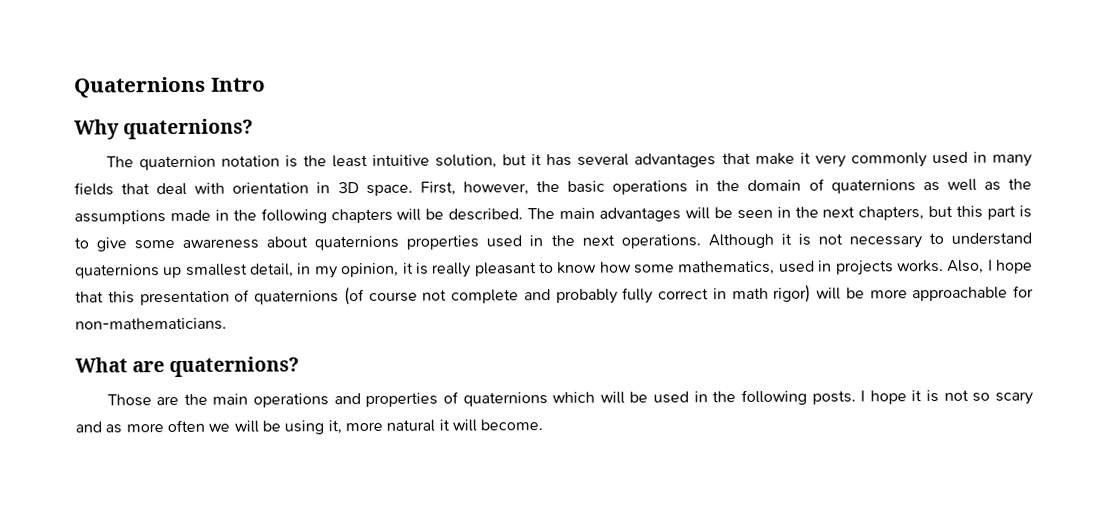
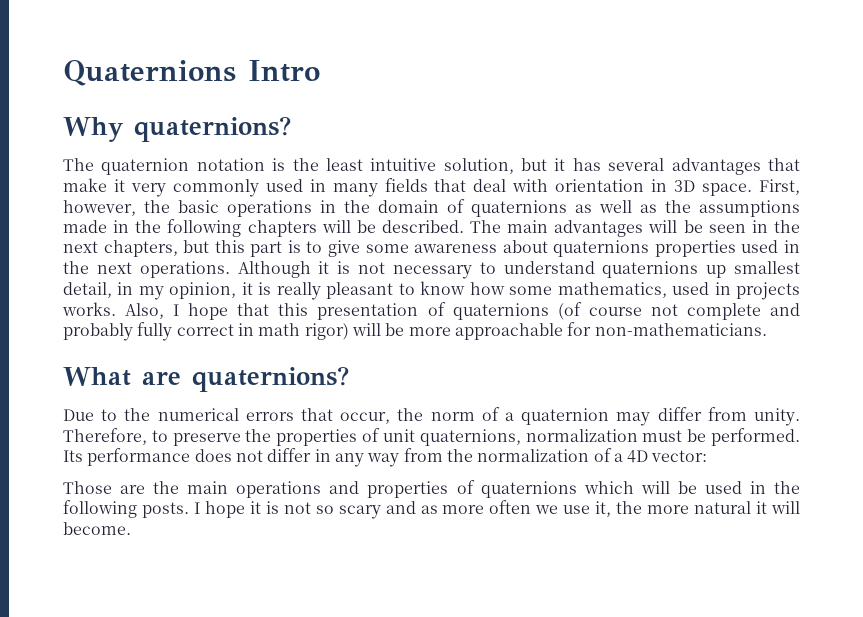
+ Due to the numerical errors that occur, the norm of a quaternion may differ from unity. Therefore, to preserve the properties of unit quaternions, normalization must be performed. Its performance does not differ in any way from the normalization of a 4D vector:
- I hope it is not so scary and as more often we will be using it, more natural it will become.
+ I hope it is not so scary and as more often we use it, the more natural it will become.

